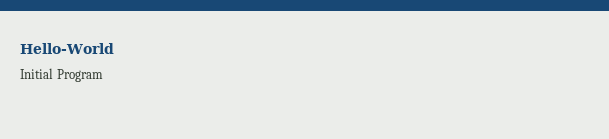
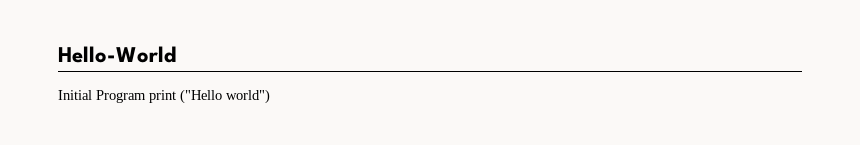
- Initial Program
+ Initial Program print ("Hello world")

